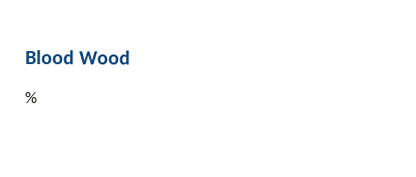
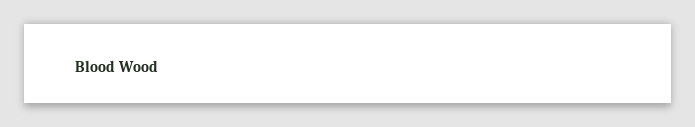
- %

